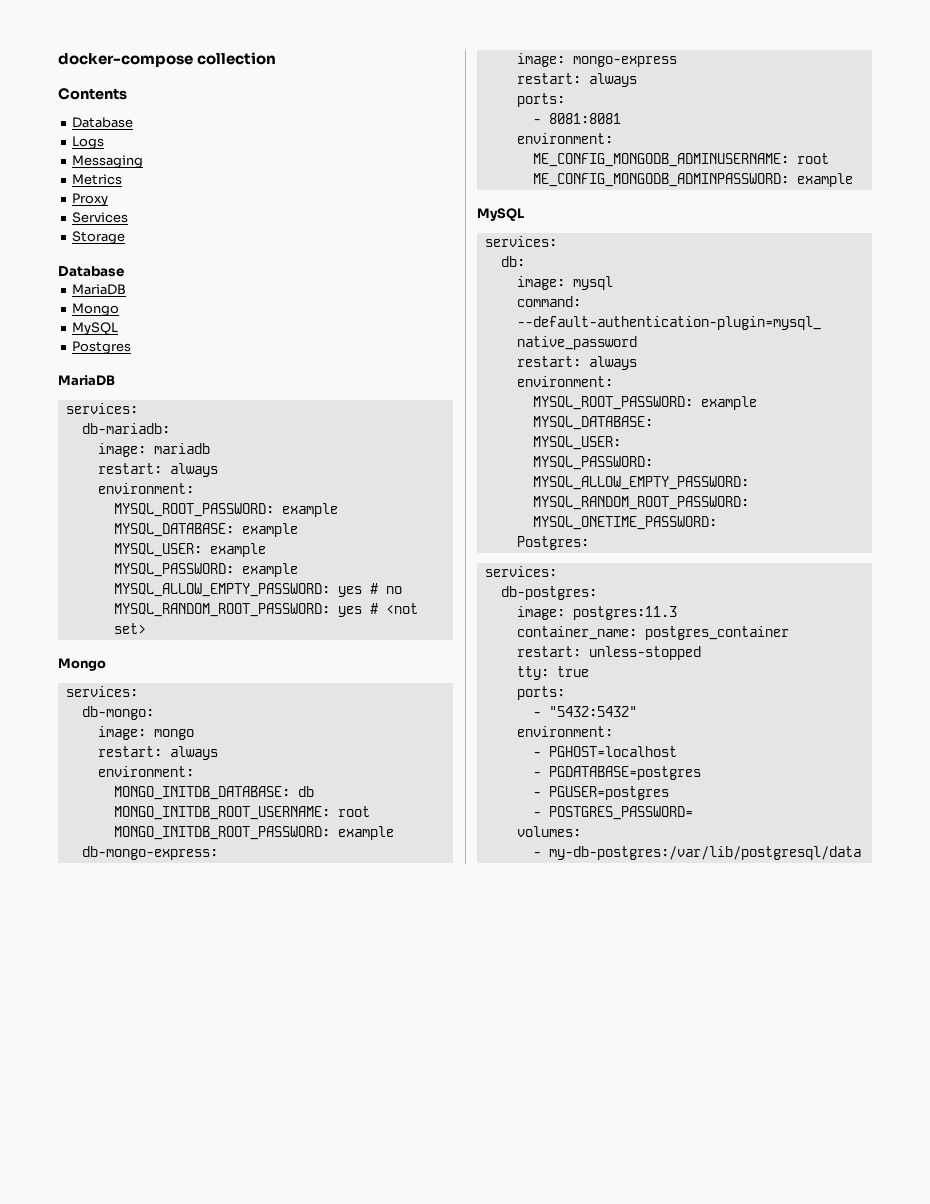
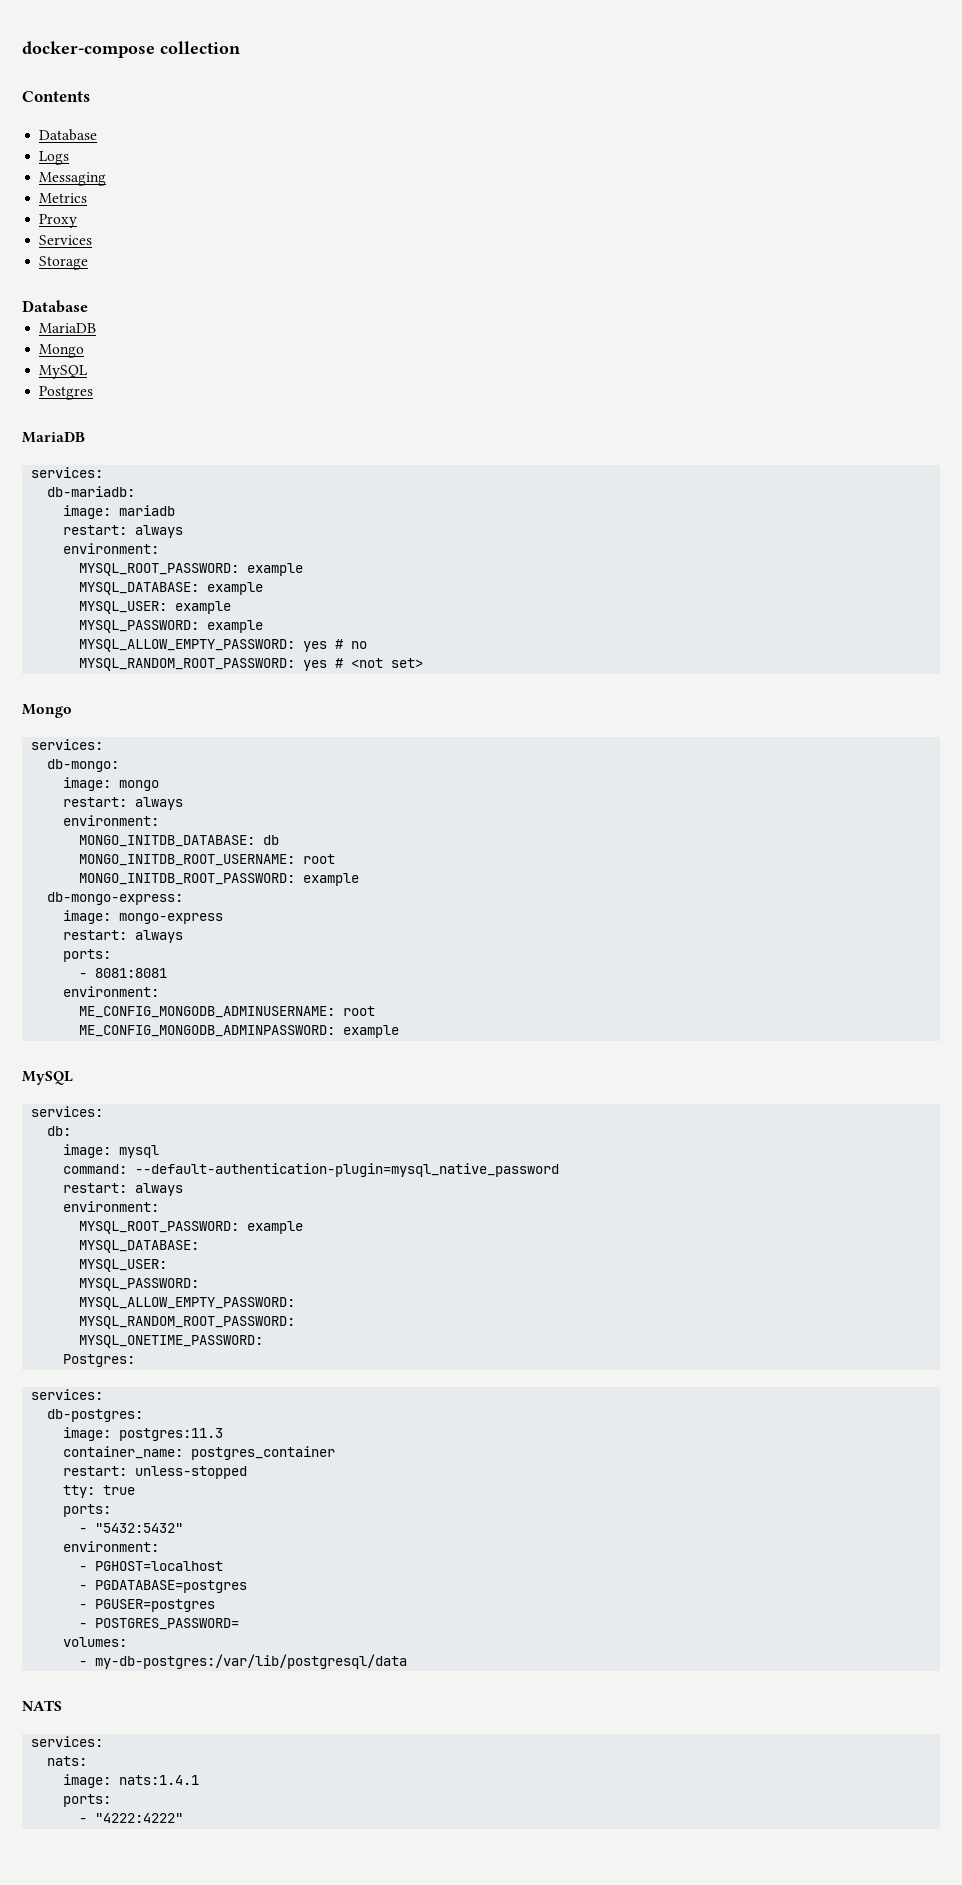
+ NATS
+ services:
+ nats:
+ image: nats:1.4.1
+ ports:
+ - "4222:4222"

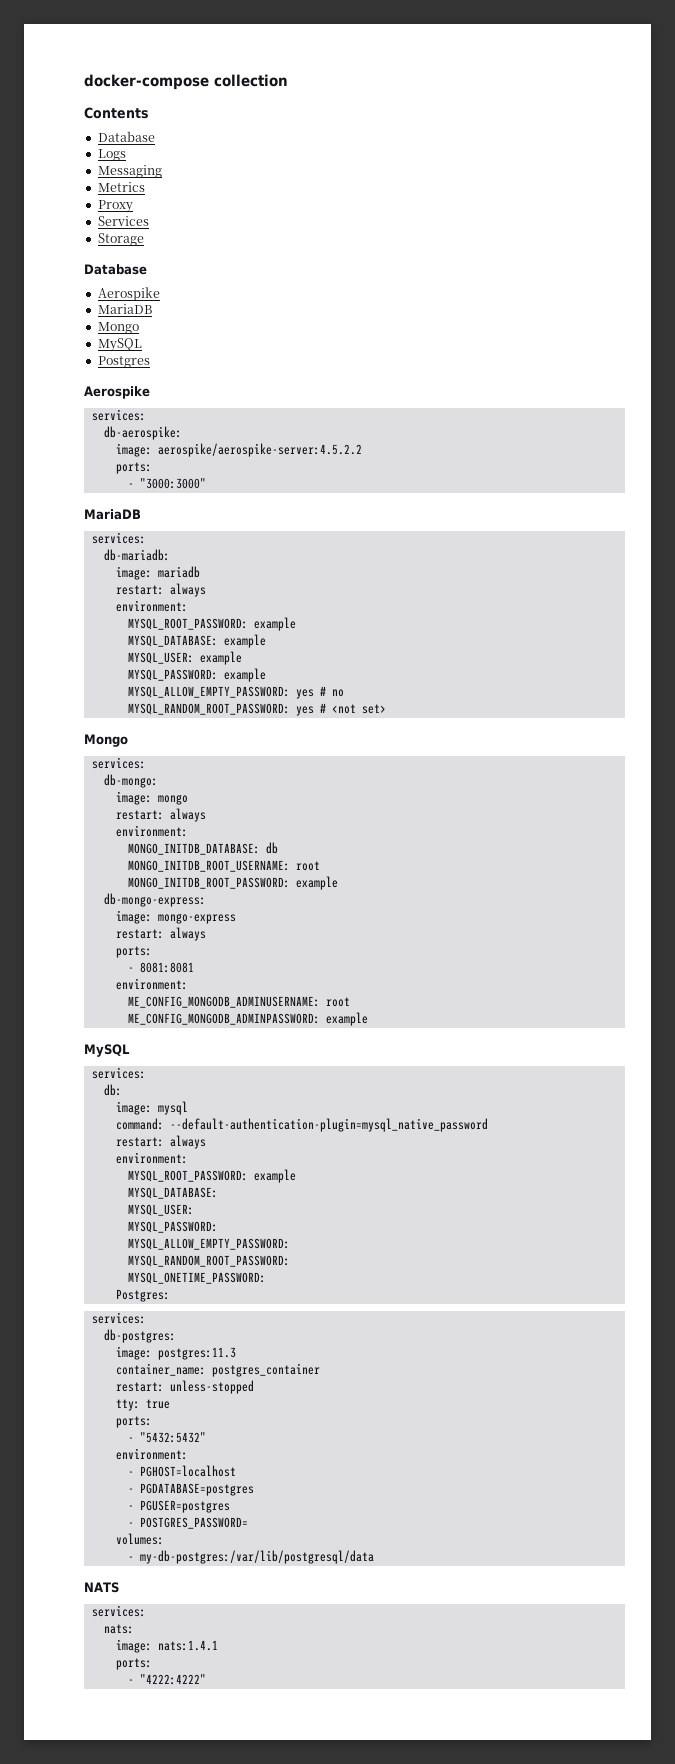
  Storage
  Database
+ Aerospike
  Postgres
+ Aerospike
+ services:
+ db-aerospike:
+ image: aerospike/aerospike-server:4.5.2.2
+ ports:
+ - "3000:3000"

